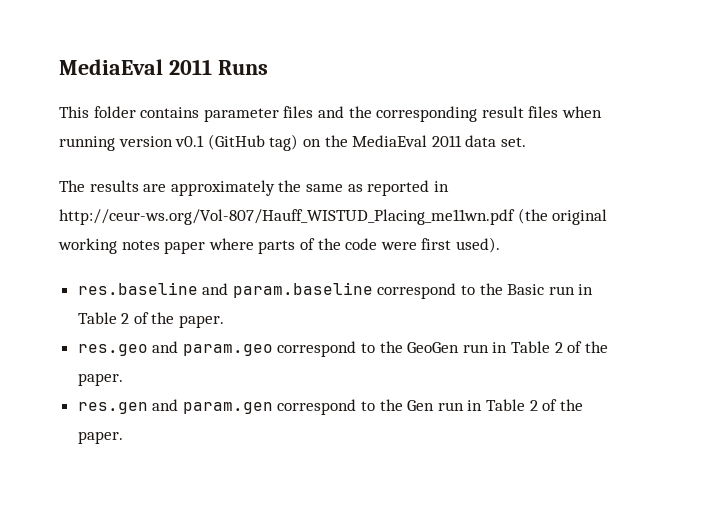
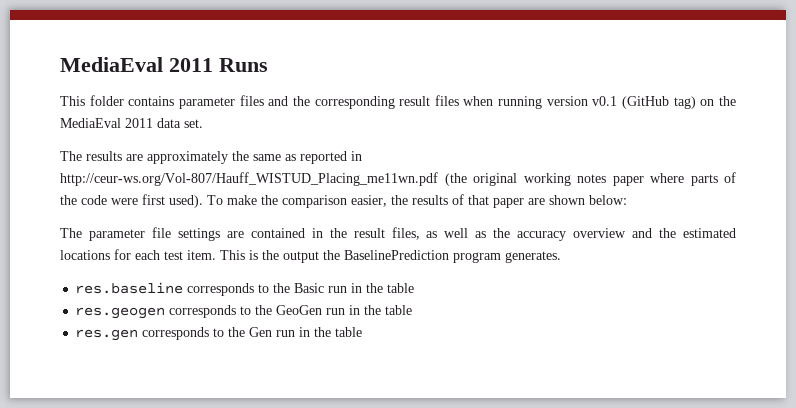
- The results are approximately the same as reported in http://ceur-ws.org/Vol-807/Hauff_WISTUD_Placing_me11wn.pdf (the original working notes paper where parts of the code were first used).
- res.baseline and param.baseline correspond to the Basic run in Table 2 of the paper.
- res.geo and param.geo correspond to the GeoGen run in Table 2 of the paper.
- res.gen and param.gen correspond to the Gen run in Table 2 of the paper.
+ The results are approximately the same as reported in http://ceur-ws.org/Vol-807/Hauff_WISTUD_Placing_me11wn.pdf (the original working notes paper where parts of the code were first used). To make the comparison easier, the results of that paper are shown below:
+ The parameter file settings are contained in the result files, as well as the accuracy overview and the estimated locations for each test item. This is the output the BaselinePrediction program generates.
+ res.baseline corresponds to the Basic run in the table
+ res.geogen corresponds to the GeoGen run in the table
+ res.gen corresponds to the Gen run in the table

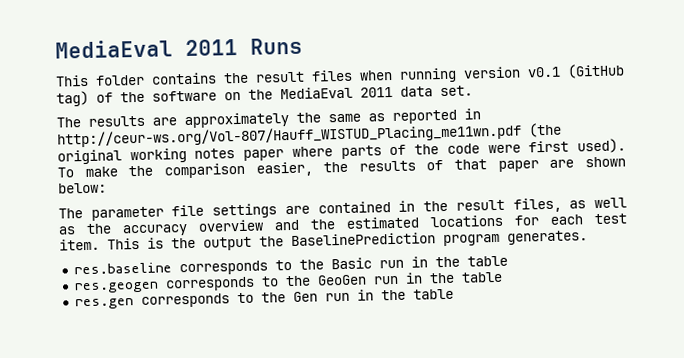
- This folder contains parameter files and the corresponding result files when running version v0.1 (GitHub tag) on the MediaEval 2011 data set.
+ This folder contains the result files when running version v0.1 (GitHub tag) of the software on the MediaEval 2011 data set.

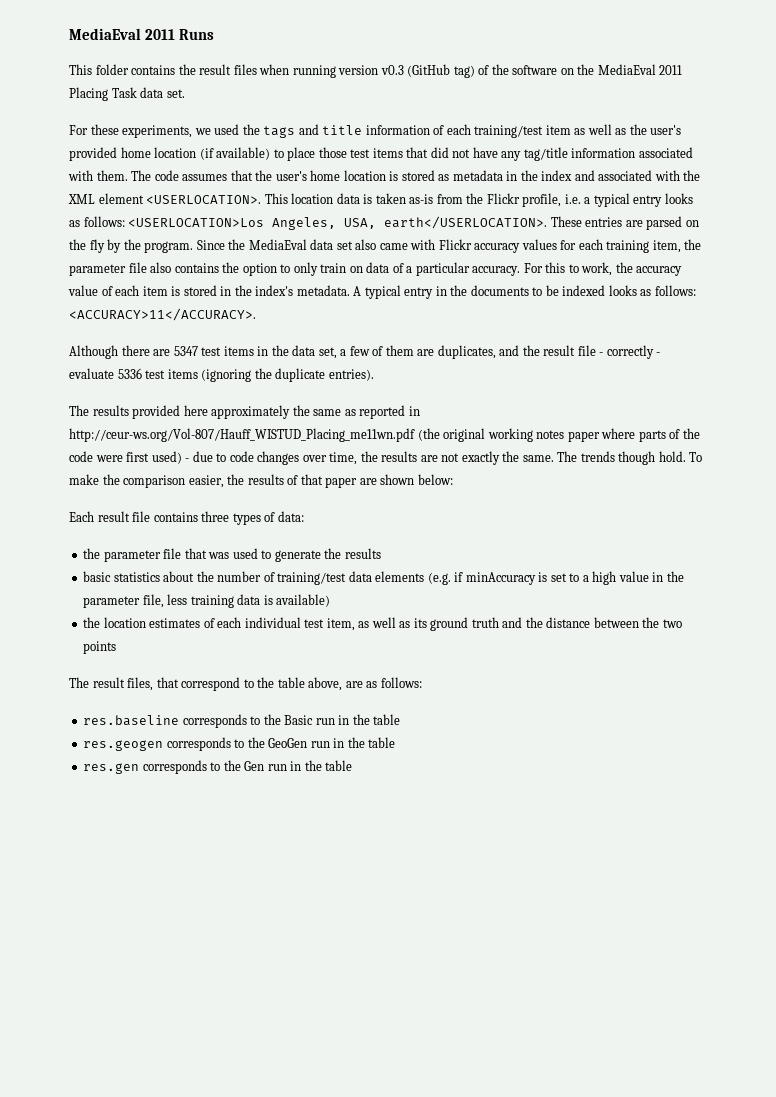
- This folder contains the result files when running version v0.1 (GitHub tag) of the software on the MediaEval 2011 data set.
+ This folder contains the result files when running version v0.3 (GitHub tag) of the software on the MediaEval 2011 Placing Task data set.
+ For these experiments, we used the tags and title information of each training/test item as well as the user's provided home location (if available) to place those test items that did not have any tag/title information associated with them. The code assumes that the user's home location is stored as metadata in the index and associated with the XML element <USERLOCATION>. This location data is taken as-is from the Flickr profile, i.e. a typical entry looks as follows: <USERLOCATION>Los Angeles, USA, earth</USERLOCATION>. These entries are parsed on the fly by the program. Since the MediaEval data set also came with Flickr accuracy values for each training item, the parameter file also contains the option to only train on data of a particular accuracy. For this to work, the accuracy value of each item is stored in the index's metadata. A typical entry in the documents to be indexed looks as follows: <ACCURACY>11</ACCURACY>.
+ Although there are 5347 test items in the data set, a few of them are duplicates, and the result file - correctly - evaluate 5336 test items (ignoring the duplicate entries).
- The results are approximately the same as reported in http://ceur-ws.org/Vol-807/Hauff_WISTUD_Placing_me11wn.pdf (the original working notes paper where parts of the code were first used).
+ The results provided here approximately the same as reported in http://ceur-ws.org/Vol-807/Hauff_WISTUD_Placing_me11wn.pdf (the original working notes paper where parts of the code were first used) - due to code changes over time, the results are not exactly the same. The trends though hold.
- The parameter file settings are contained in the result files, as well as the accuracy overview and the estimated locations for each test item. This is the output the BaselinePrediction program generates.
+ Each result file contains three types of data:
+ the parameter file that was used to generate the results
+ basic statistics about the number of training/test data elements (e.g. if minAccuracy is set to a high value in the parameter file, less training data is available)
+ the location estimates of each individual test item, as well as its ground truth and the distance between the two points
+ The result files, that correspond to the table above, are as follows:

